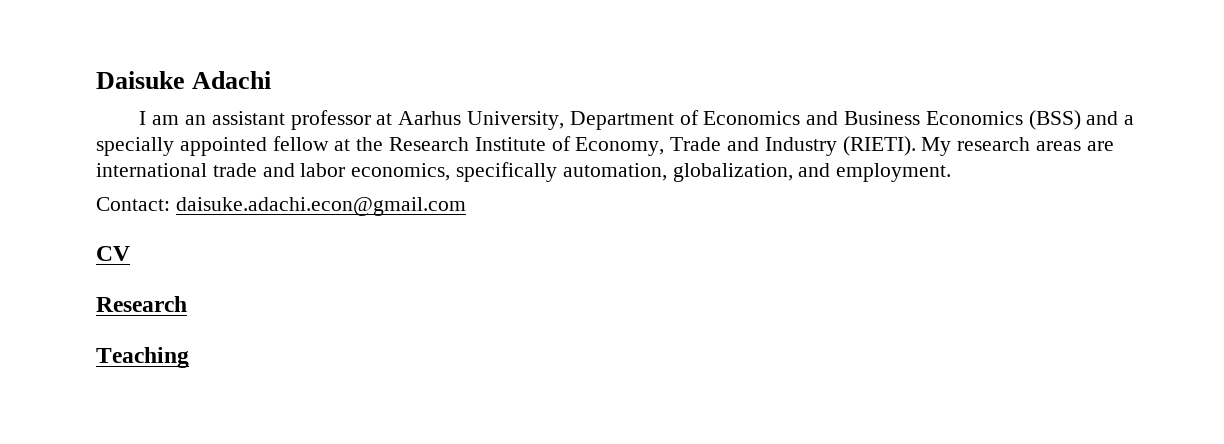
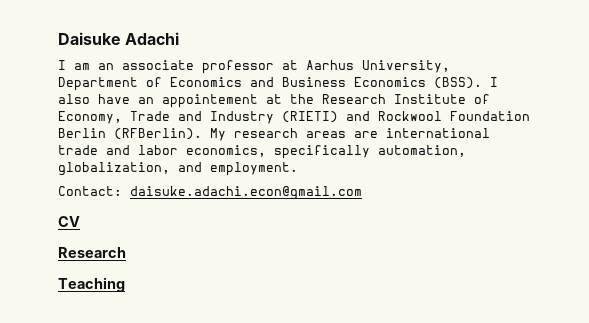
- I am an assistant professor at Aarhus University, Department of Economics and Business Economics (BSS) and a specially appointed fellow at the Research Institute of Economy, Trade and Industry (RIETI).
+ I am an associate professor at Aarhus University, Department of Economics and Business Economics (BSS). I also have an appointement at the Research Institute of Economy, Trade and Industry (RIETI) and Rockwool Foundation Berlin (RFBerlin).

